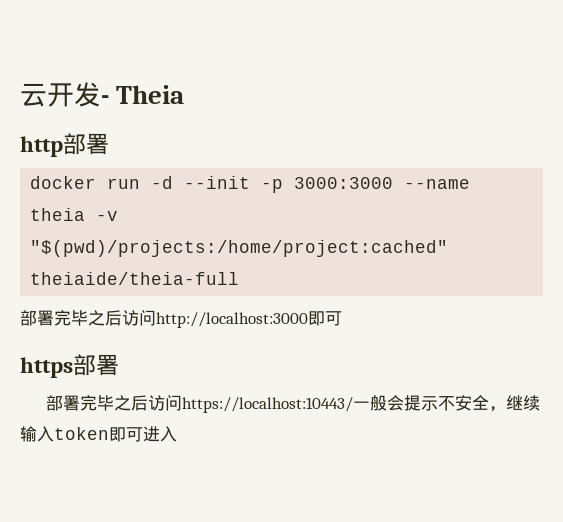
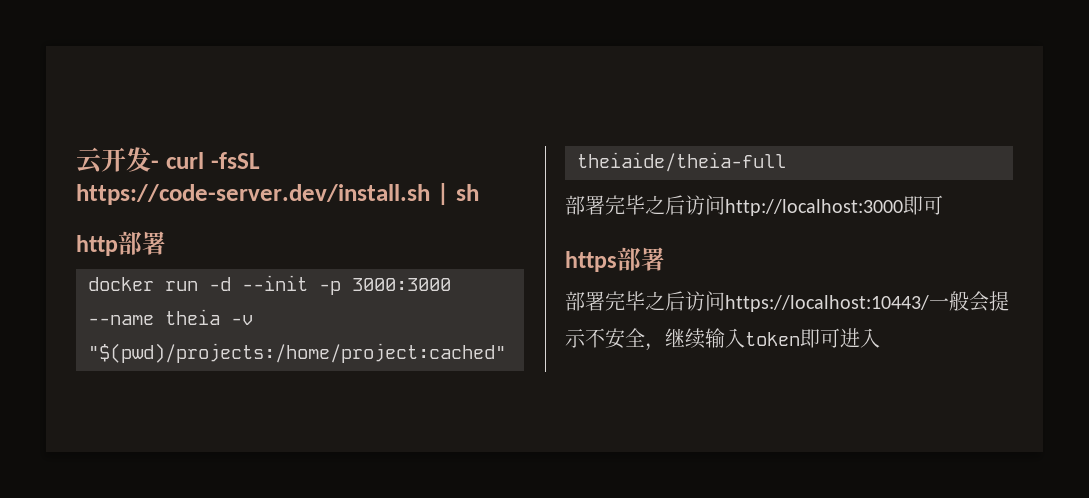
- 云开发- Theia
+ 云开发- curl -fsSL https://code-server.dev/install.sh | sh

